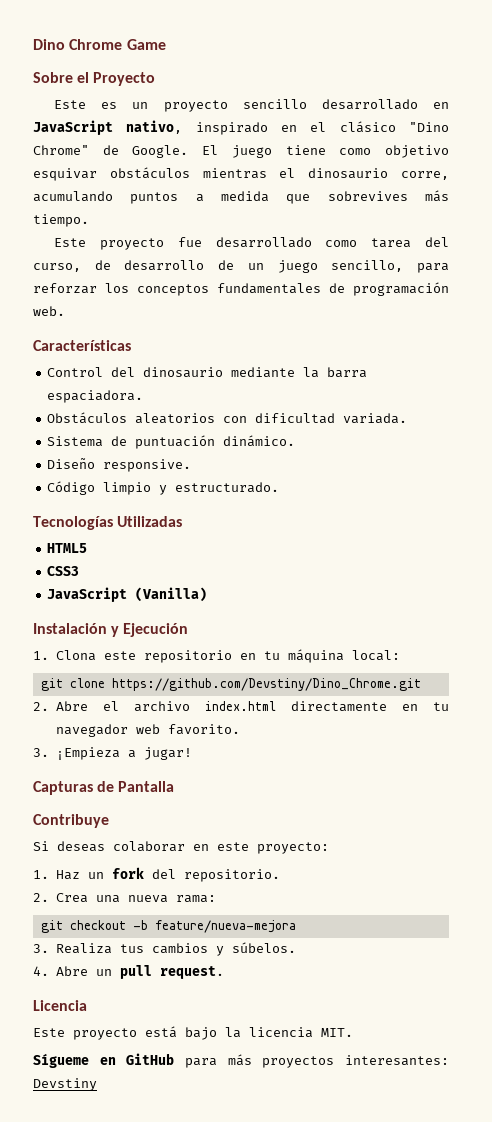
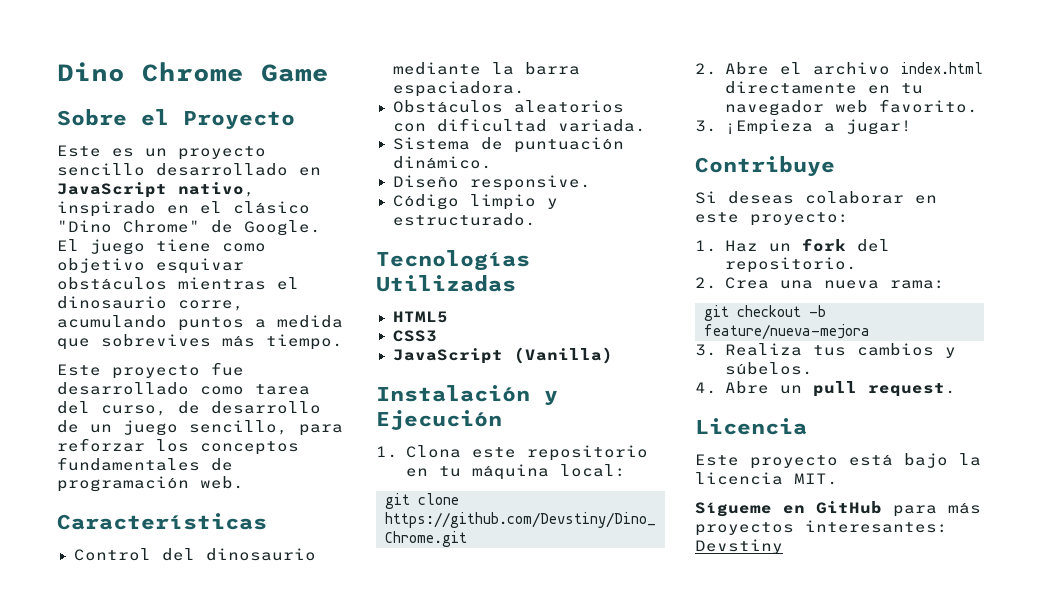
- Capturas de Pantalla

